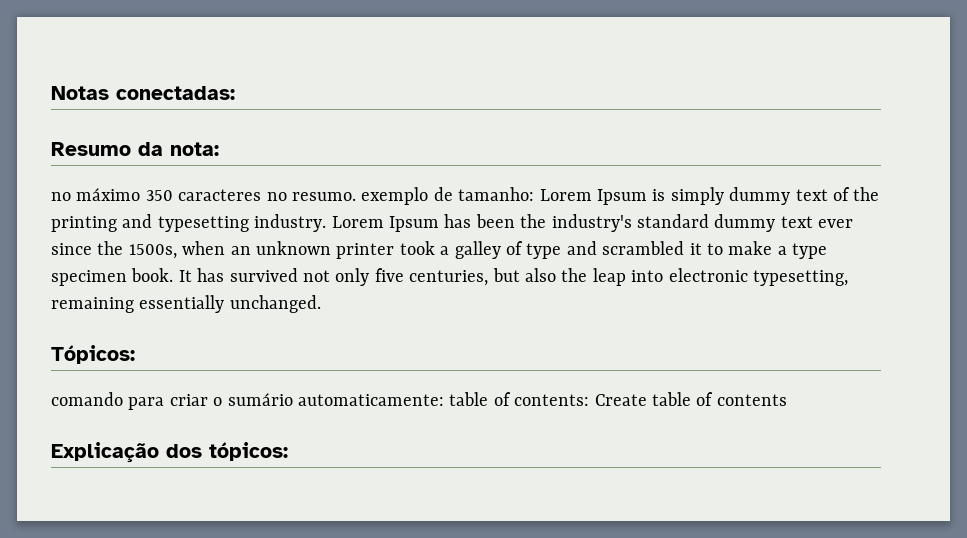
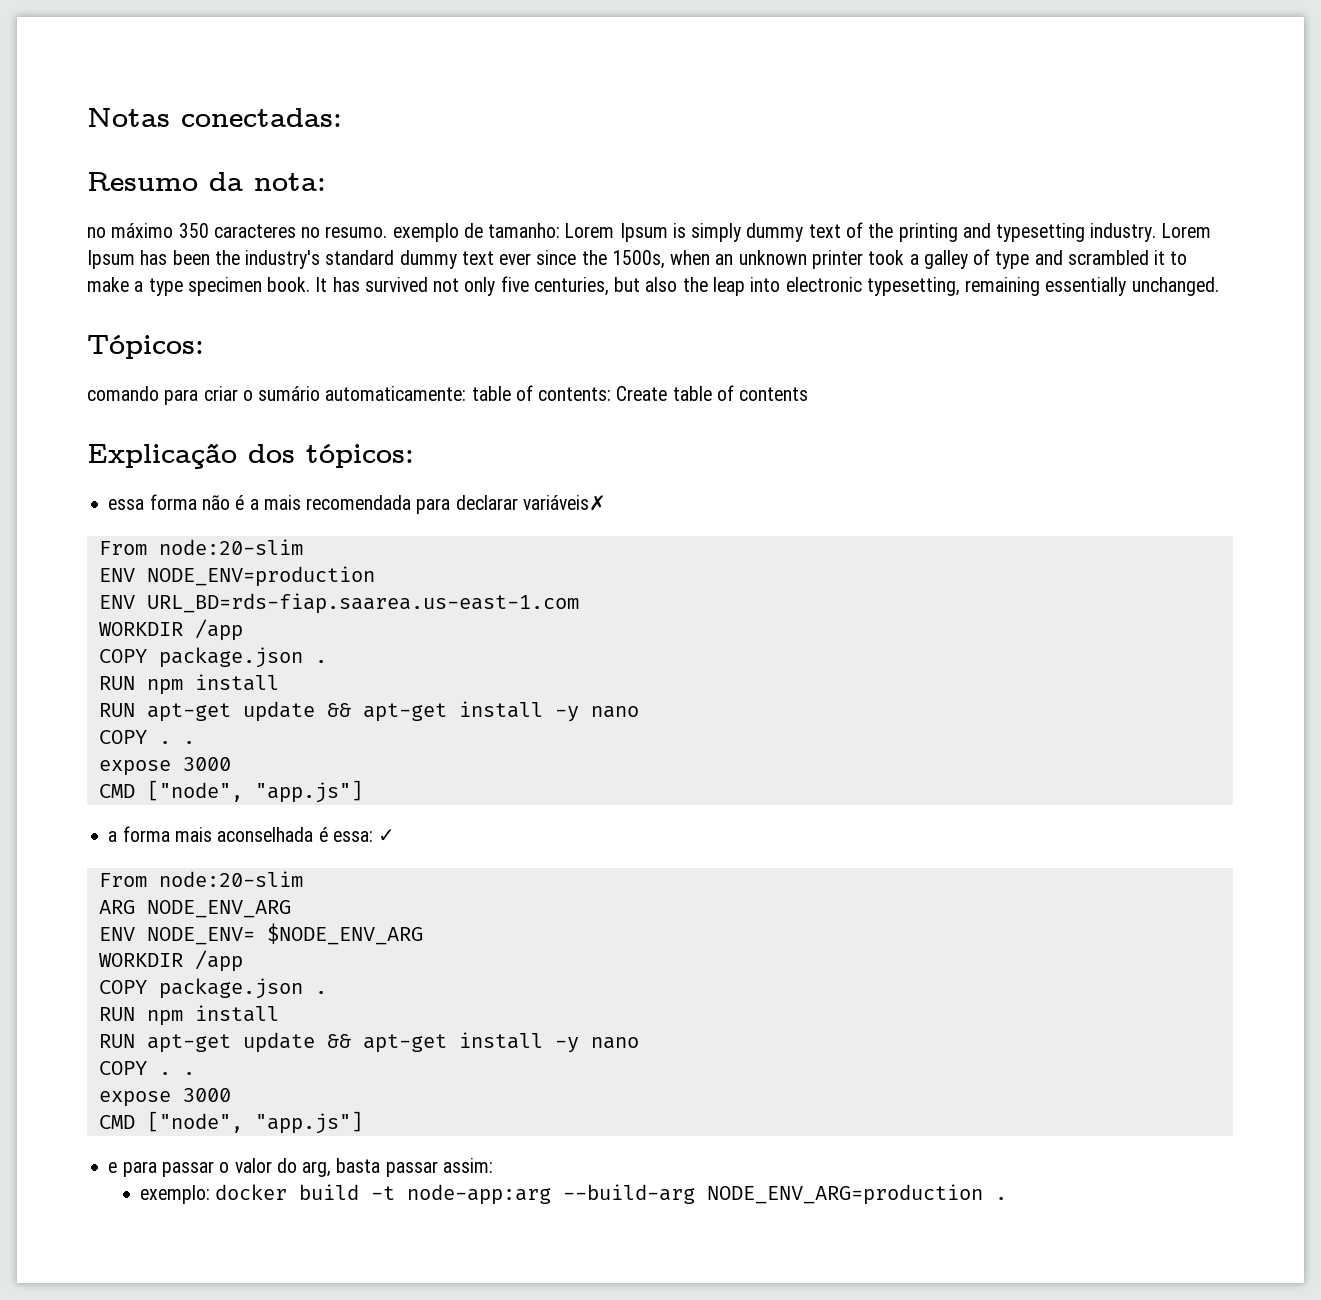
+ essa forma não é a mais recomendada para declarar variáveis✗
+ From node:20-slim
+ ENV NODE_ENV=production
+ ENV URL_BD=rds-fiap.saarea.us-east-1.com
+ WORKDIR /app
+ COPY package.json .
+ RUN npm install
+ RUN apt-get update && apt-get install -y nano
+ COPY . .
+ expose 3000
+ CMD ["node", "app.js"]
+ a forma mais aconselhada é essa: ✓
+ From node:20-slim
+ ARG NODE_ENV_ARG
+ ENV NODE_ENV= $NODE_ENV_ARG
+ WORKDIR /app
+ COPY package.json .
+ RUN npm install
+ RUN apt-get update && apt-get install -y nano
+ COPY . .
+ expose 3000
+ CMD ["node", "app.js"]
+ e para passar o valor do arg, basta passar assim:
+ exemplo: docker build -t node-app:arg --build-arg NODE_ENV_ARG=production .

